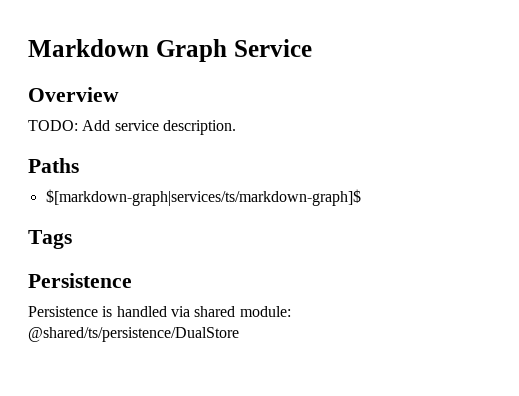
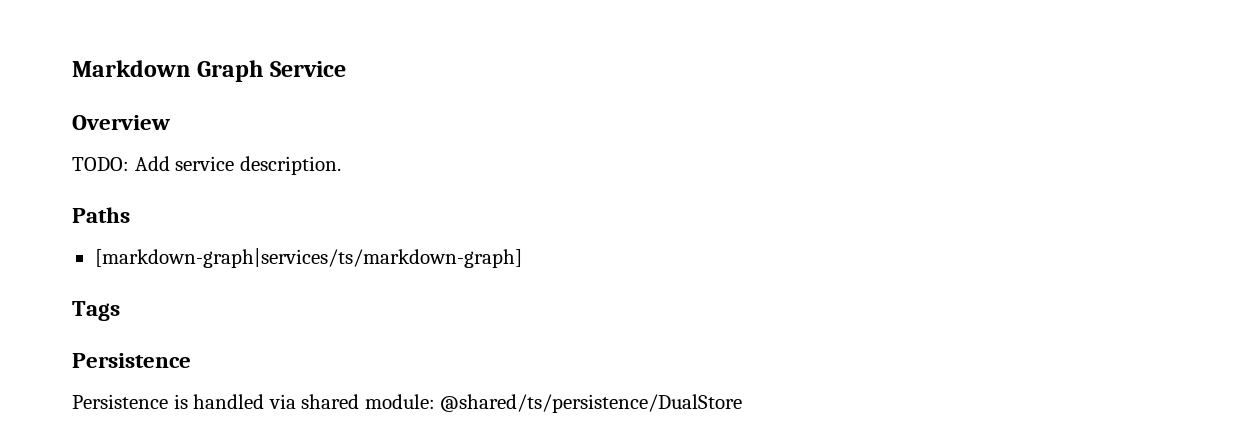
- $[markdown-graph|services/ts/markdown-graph]$
+ [markdown-graph|services/ts/markdown-graph]

